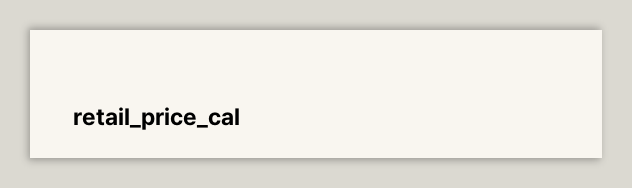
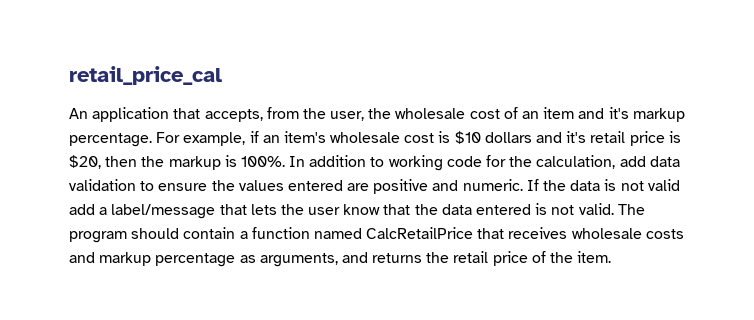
+ An application that accepts, from the user, the wholesale cost of an item and it's markup percentage. For example, if an item's wholesale cost is $10 dollars and it's retail price is $20, then the markup is 100%. In addition to working code for the calculation, add data validation to ensure the values entered are positive and numeric. If the data is not valid add a label/message that lets the user know that the data entered is not valid. The program should contain a function named CalcRetailPrice that receives wholesale costs and markup percentage as arguments, and returns the retail price of the item.

